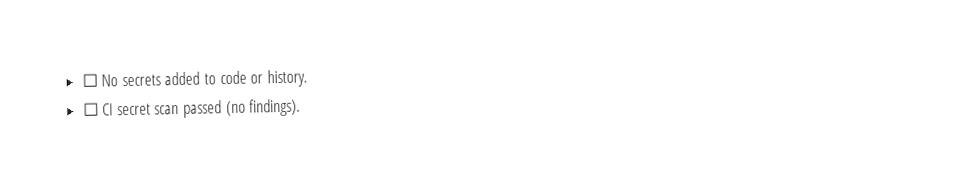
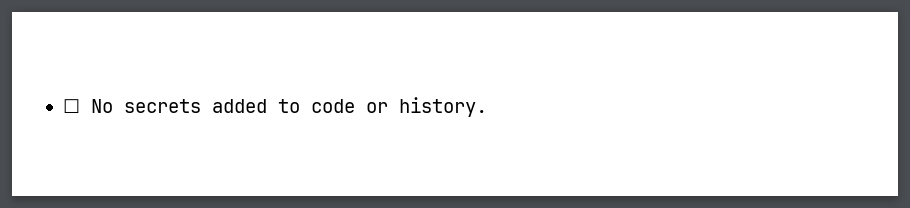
- ☐ CI secret scan passed (no findings).

